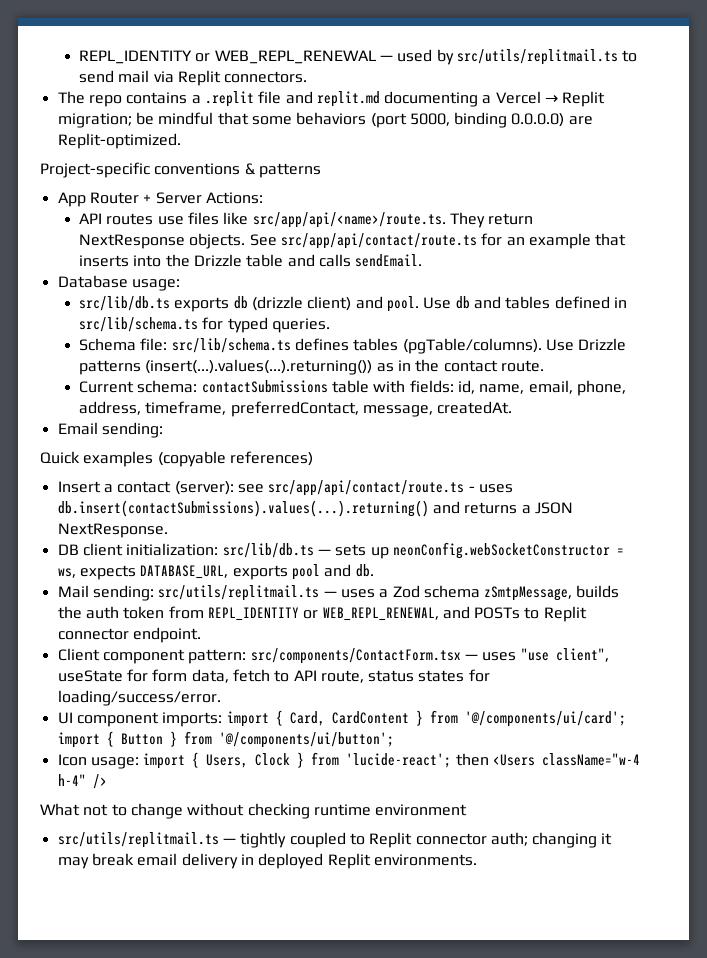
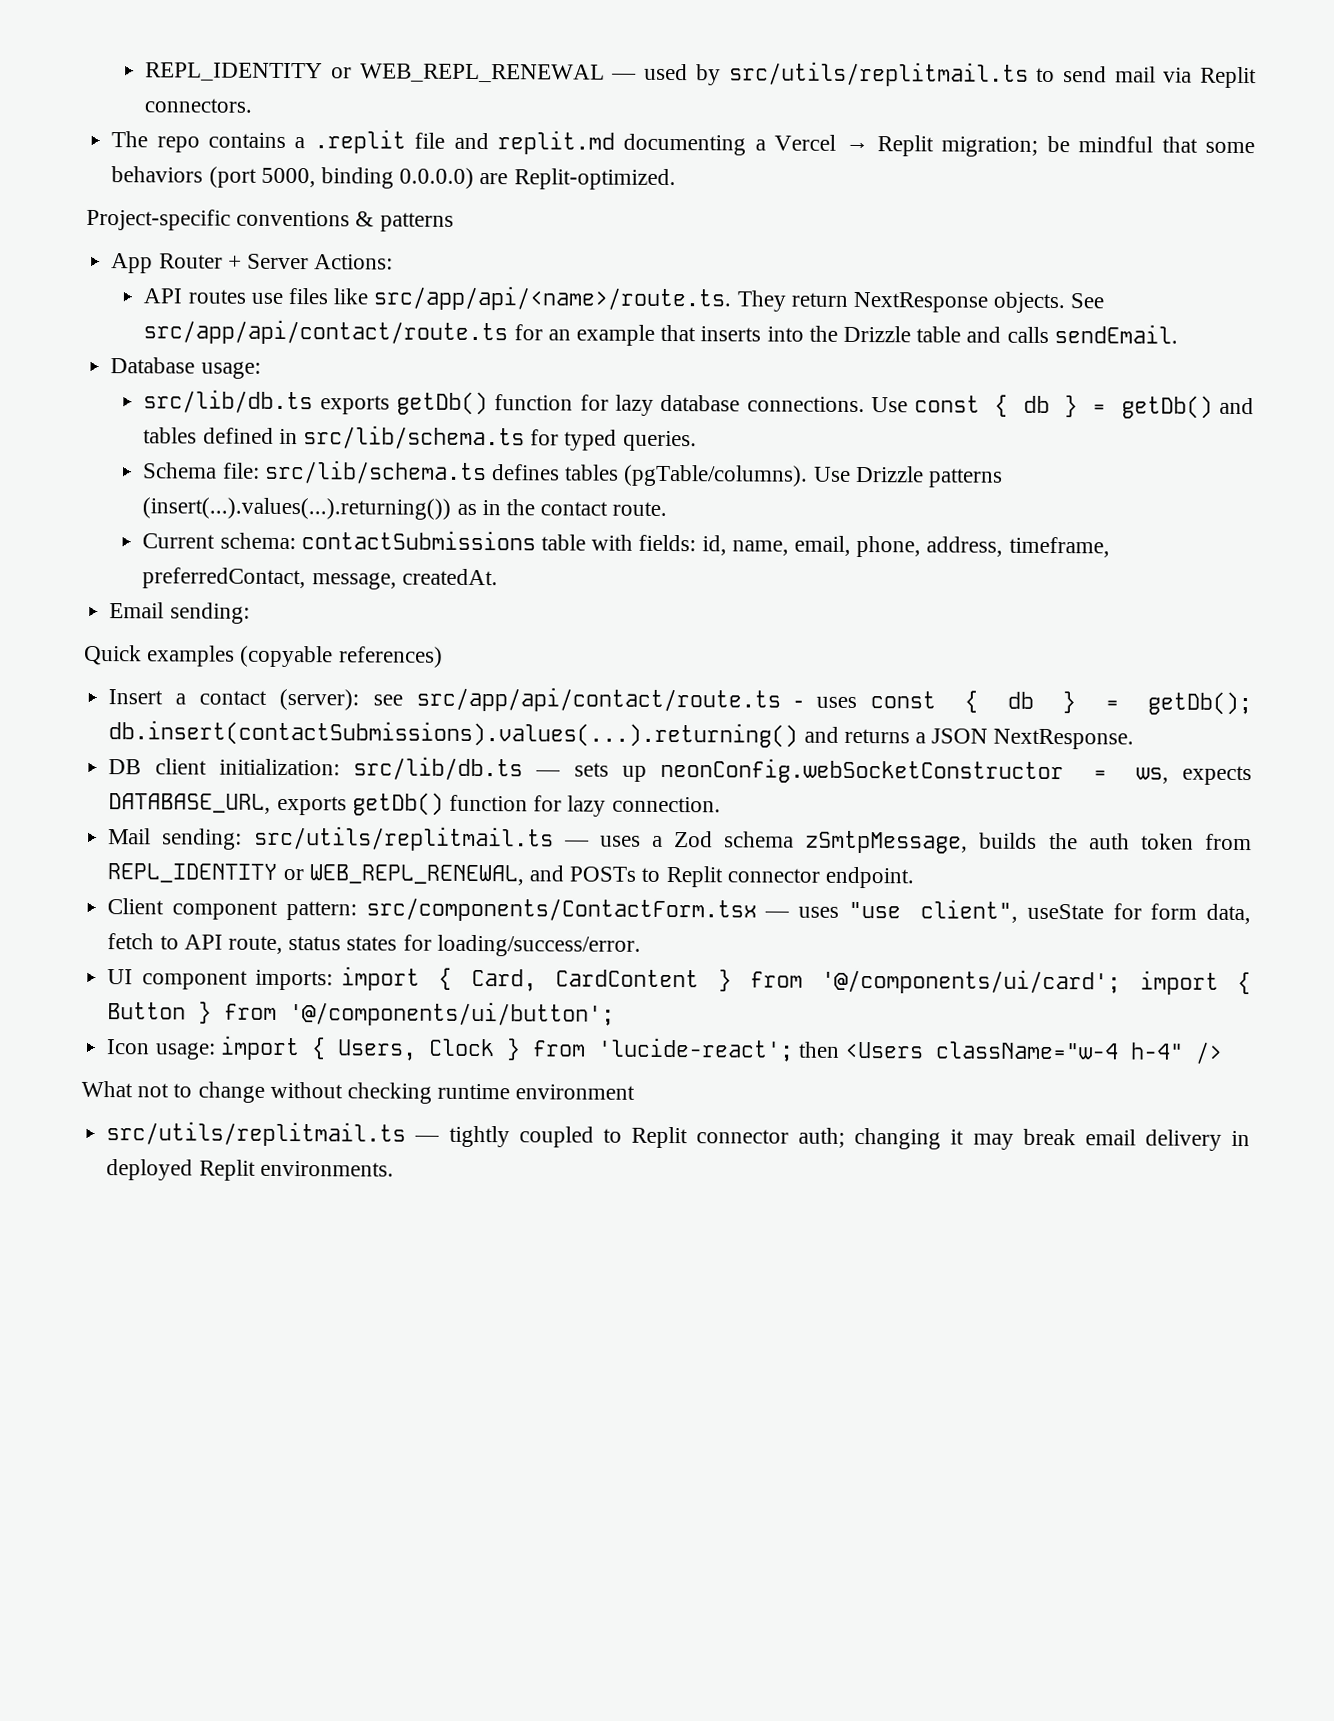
- src/lib/db.ts exports db (drizzle client) and pool. Use db and tables defined in src/lib/schema.ts for typed queries.
+ src/lib/db.ts exports getDb() function for lazy database connections. Use const { db } = getDb() and tables defined in src/lib/schema.ts for typed queries.
- Insert a contact (server): see src/app/api/contact/route.ts - uses db.insert(contactSubmissions).values(...).returning() and returns a JSON NextResponse.
+ Insert a contact (server): see src/app/api/contact/route.ts - uses const { db } = getDb(); db.insert(contactSubmissions).values(...).returning() and returns a JSON NextResponse.
- DB client initialization: src/lib/db.ts — sets up neonConfig.webSocketConstructor = ws, expects DATABASE_URL, exports pool and db.
+ DB client initialization: src/lib/db.ts — sets up neonConfig.webSocketConstructor = ws, expects DATABASE_URL, exports getDb() function for lazy connection.

